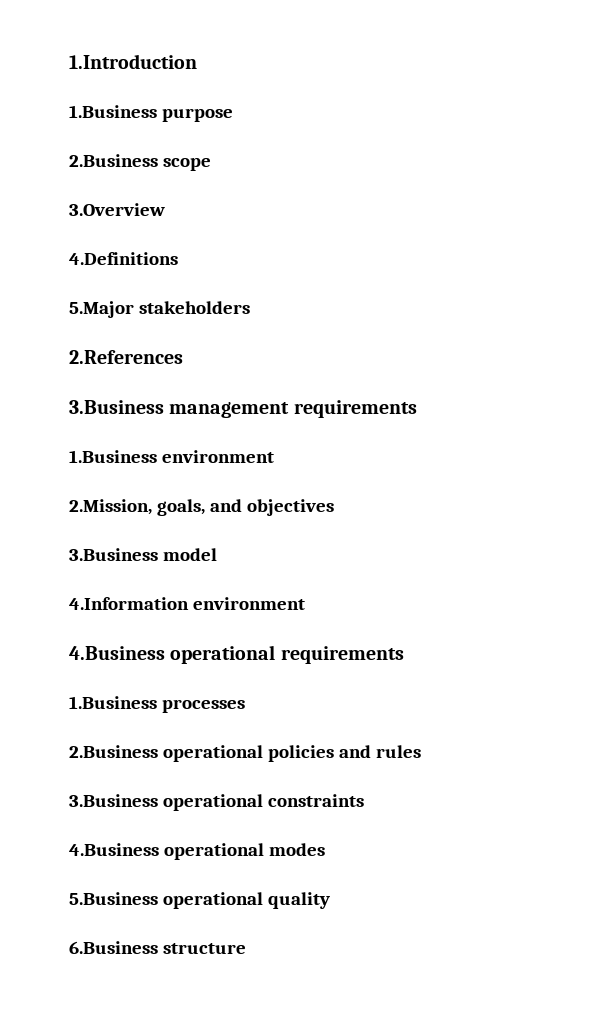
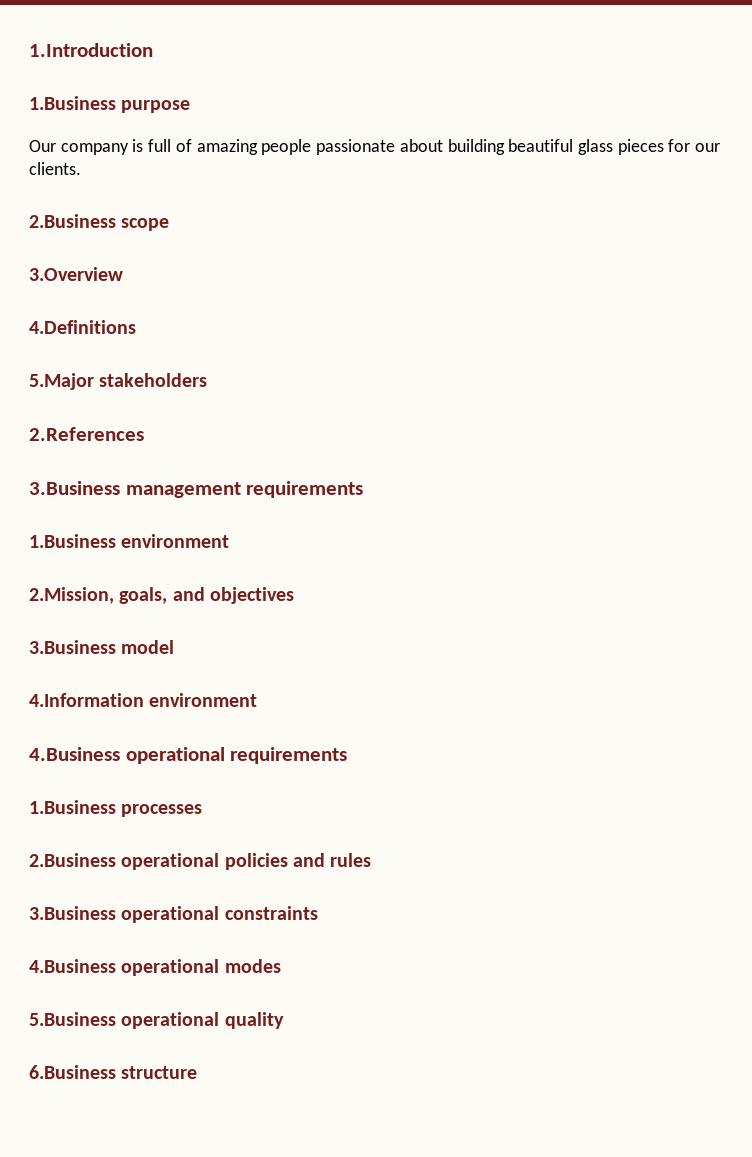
+ Our company is full of amazing people passionate about building beautiful glass pieces for our clients.

